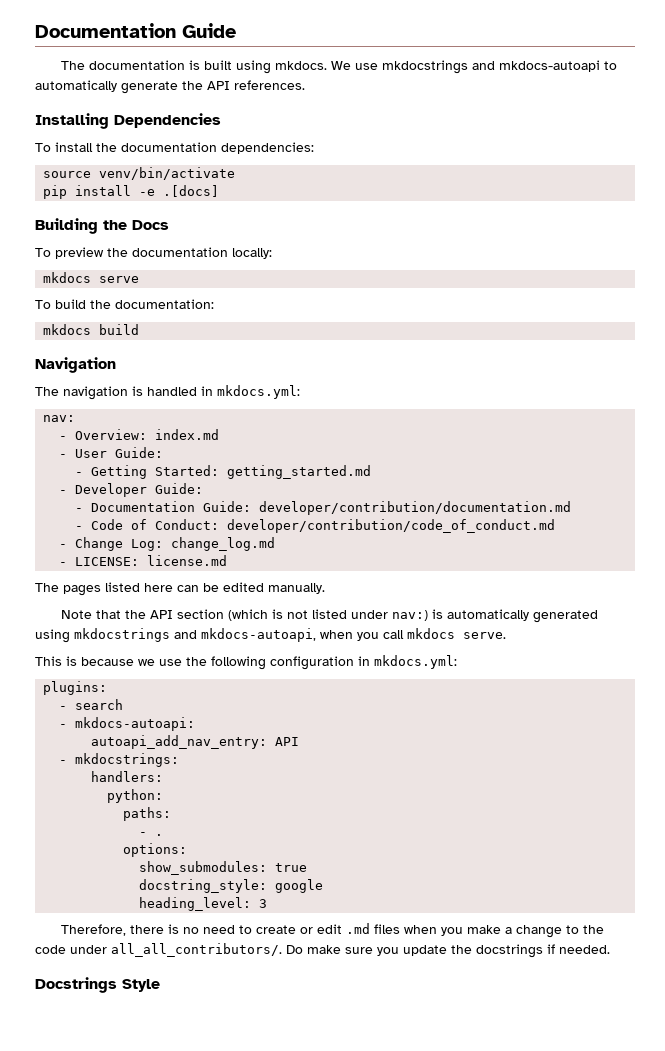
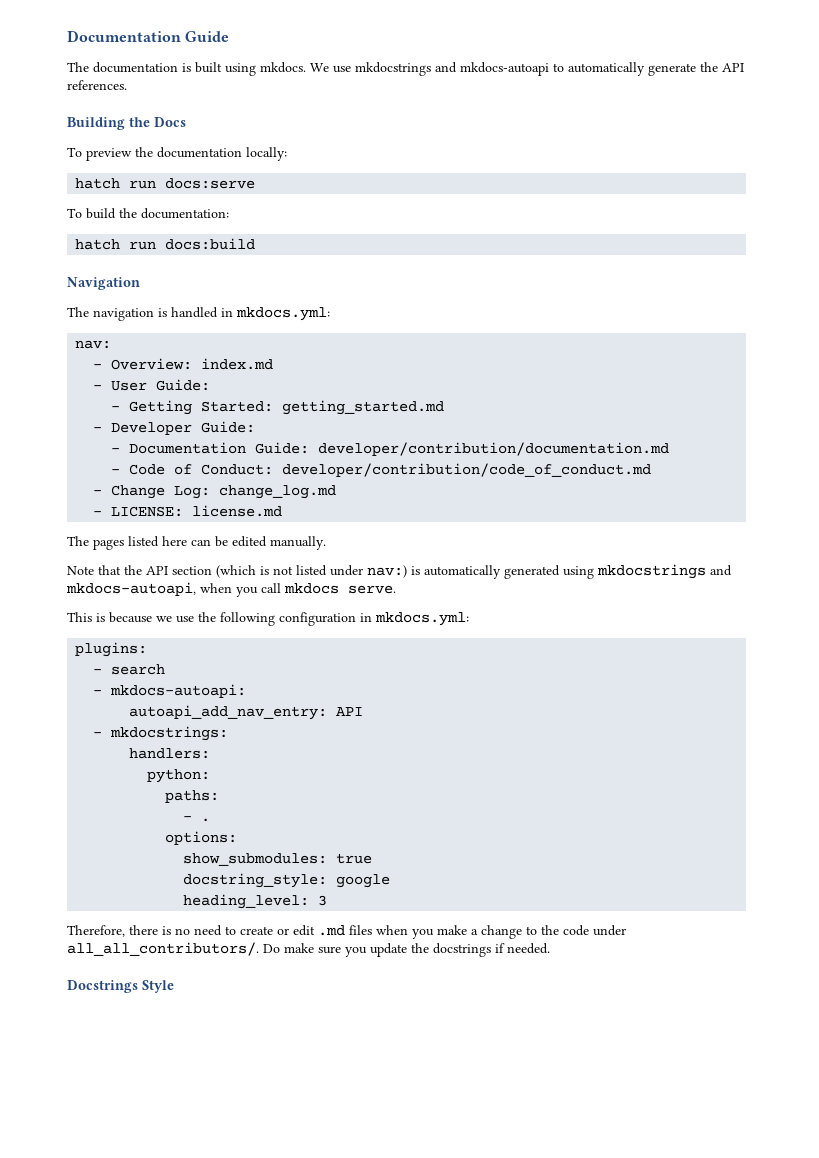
- Installing Dependencies
- To install the documentation dependencies:
- source venv/bin/activate
- pip install -e .[docs]
- mkdocs serve
+ hatch run docs:serve
- mkdocs build
+ hatch run docs:build

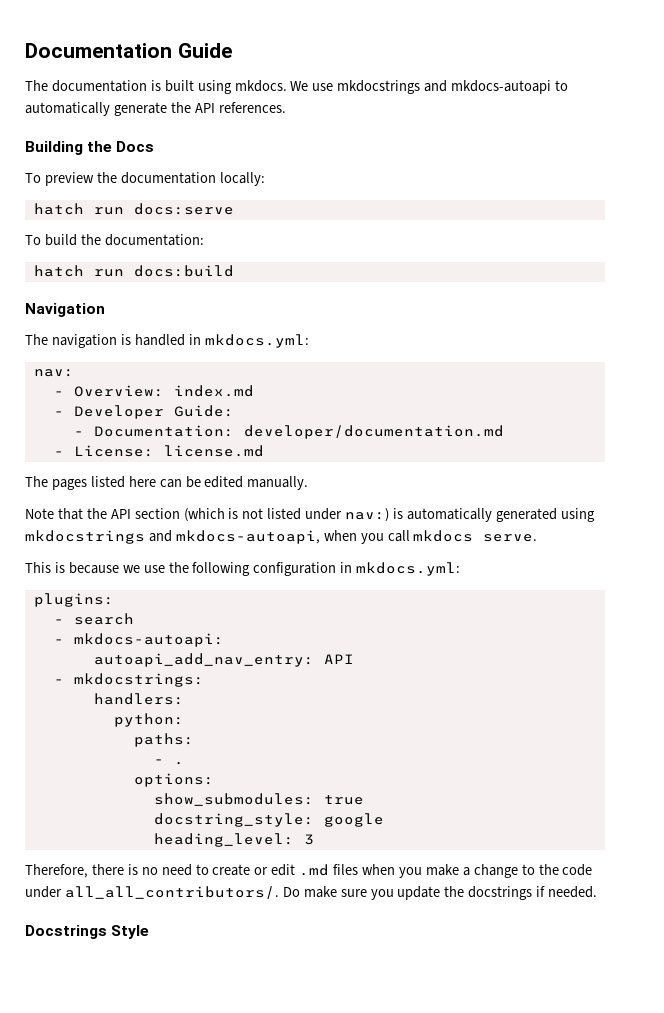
- - User Guide:
- - Getting Started: getting_started.md
  - Developer Guide:
- - Documentation Guide: developer/contribution/documentation.md
- - Code of Conduct: developer/contribution/code_of_conduct.md
- - Change Log: change_log.md
- - LICENSE: license.md
+ - Documentation: developer/documentation.md
+ - License: license.md

